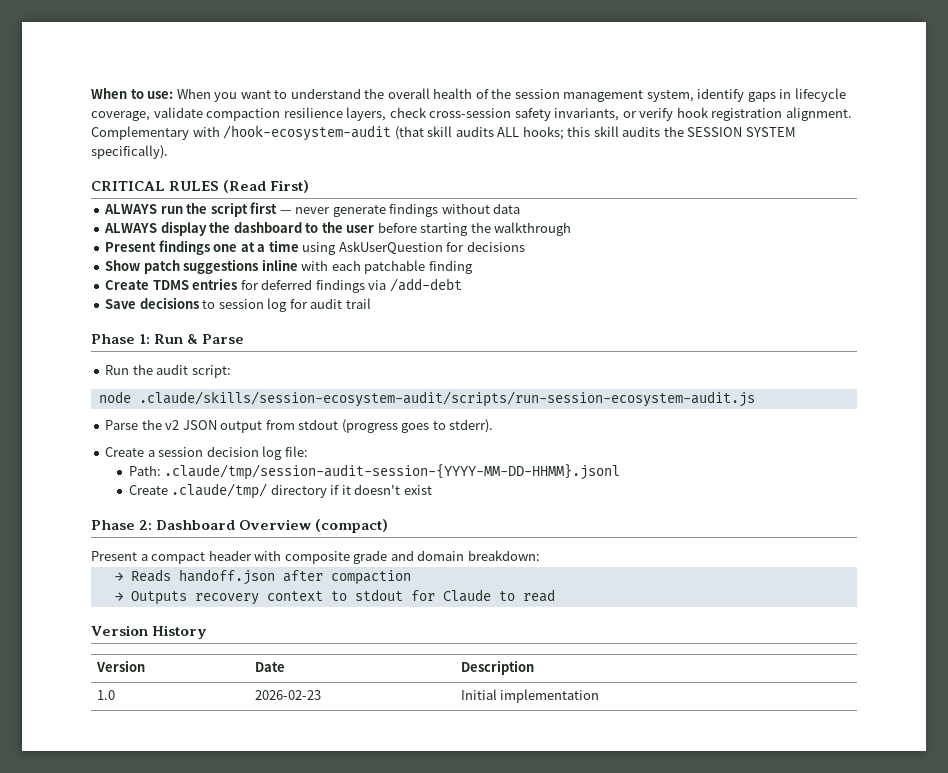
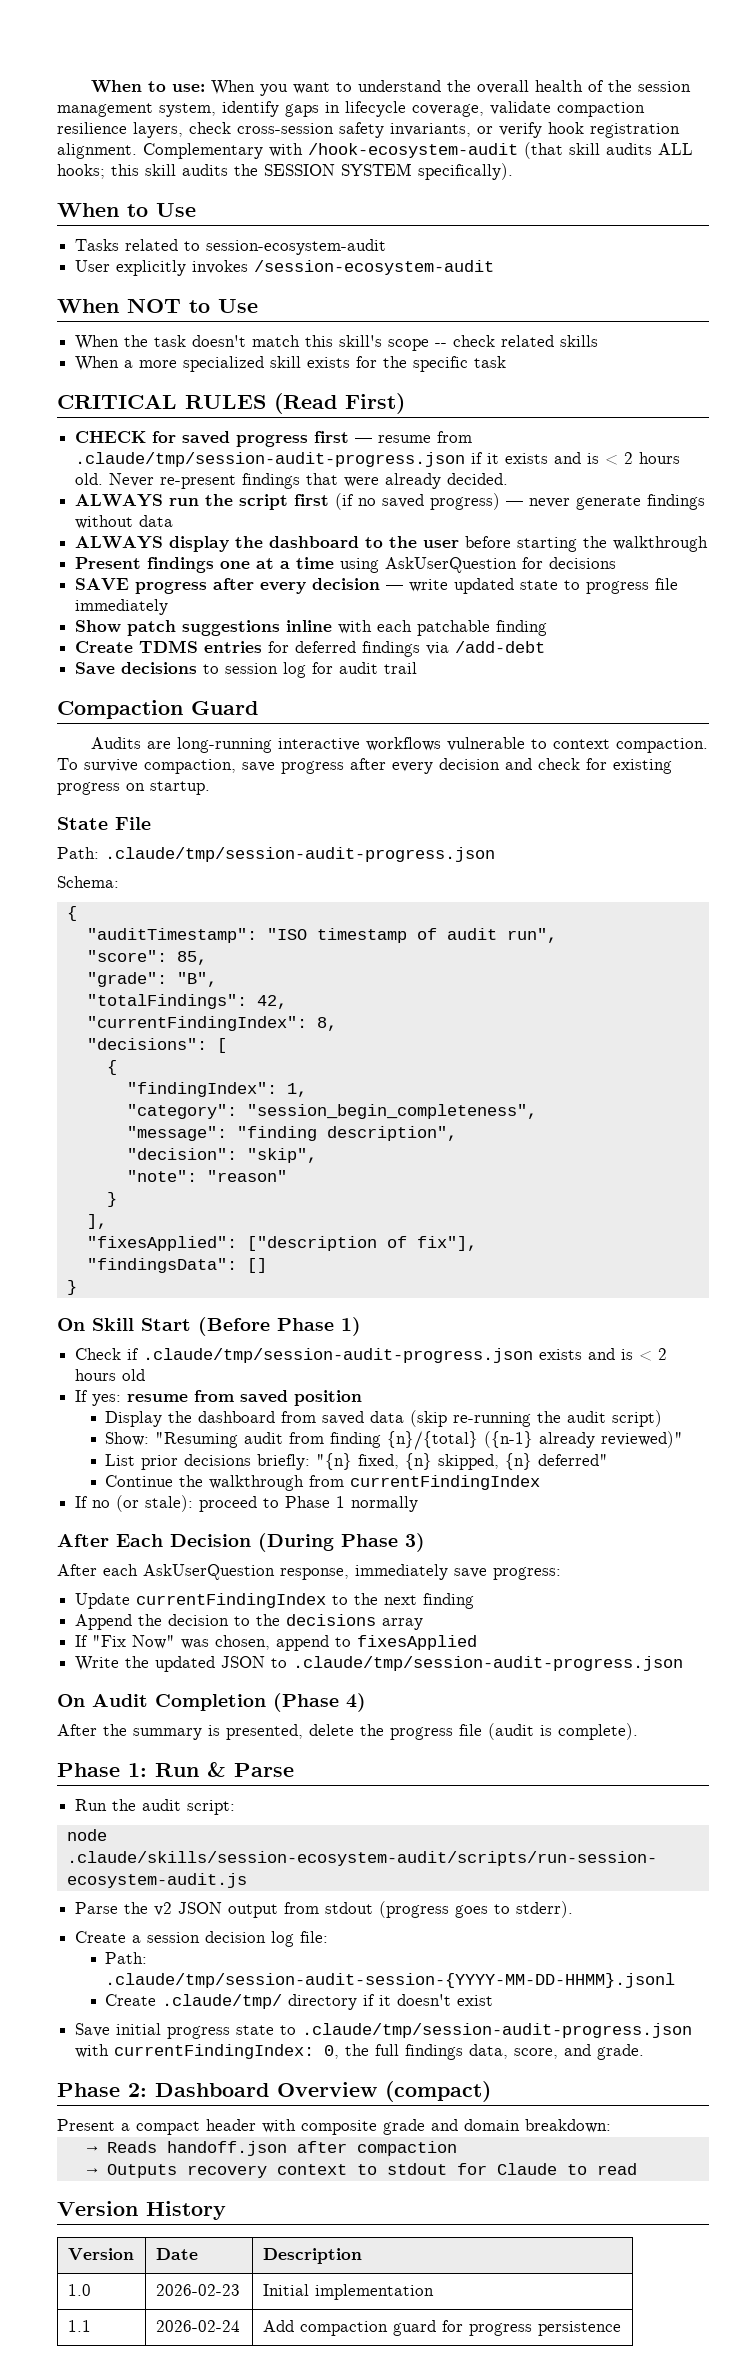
+ When to Use
+ Tasks related to session-ecosystem-audit
+ User explicitly invokes /session-ecosystem-audit
+ When NOT to Use
+ When the task doesn't match this skill's scope -- check related skills
+ When a more specialized skill exists for the specific task
  CRITICAL RULES (Read First)
+ CHECK for saved progress first — resume from .claude/tmp/session-audit-progress.json if it exists and is < 2 hours old. Never re-present findings that were already decided.
- ALWAYS run the script first — never generate findings without data
+ ALWAYS run the script first (if no saved progress) — never generate findings without data
+ SAVE progress after every decision — write updated state to progress file immediately
+ Compaction Guard
+ Audits are long-running interactive workflows vulnerable to context compaction. To survive compaction, save progress after every decision and check for existing progress on startup.
+ State File
+ Path: .claude/tmp/session-audit-progress.json
+ Schema:
+ {
+ "auditTimestamp": "ISO timestamp of audit run",
+ "score": 85,
+ "grade": "B",
+ "totalFindings": 42,
+ "currentFindingIndex": 8,
+ "decisions": [
+ {
+ "findingIndex": 1,
+ "category": "session_begin_completeness",
+ "message": "finding description",
+ "decision": "skip",
+ "note": "reason"
+ }
+ ],
+ "fixesApplied": ["description of fix"],
+ "findingsData": []
+ }
+ On Skill Start (Before Phase 1)
+ Check if .claude/tmp/session-audit-progress.json exists and is < 2 hours old
+ If yes: resume from saved position
+ Display the dashboard from saved data (skip re-running the audit script)
+ Show: "Resuming audit from finding {n}/{total} ({n-1} already reviewed)"
+ List prior decisions briefly: "{n} fixed, {n} skipped, {n} deferred"
+ Continue the walkthrough from currentFindingIndex
+ If no (or stale): proceed to Phase 1 normally
+ After Each Decision (During Phase 3)
+ After each AskUserQuestion response, immediately save progress:
+ Update currentFindingIndex to the next finding
+ Append the decision to the decisions array
+ If "Fix Now" was chosen, append to fixesApplied
+ Write the updated JSON to .claude/tmp/session-audit-progress.json
+ On Audit Completion (Phase 4)
+ After the summary is presented, delete the progress file (audit is complete).
+ Save initial progress state to .claude/tmp/session-audit-progress.json with currentFindingIndex: 0, the full findings data, score, and grade.
+ 1.1 | 2026-02-24 | Add compaction guard for progress persistence

